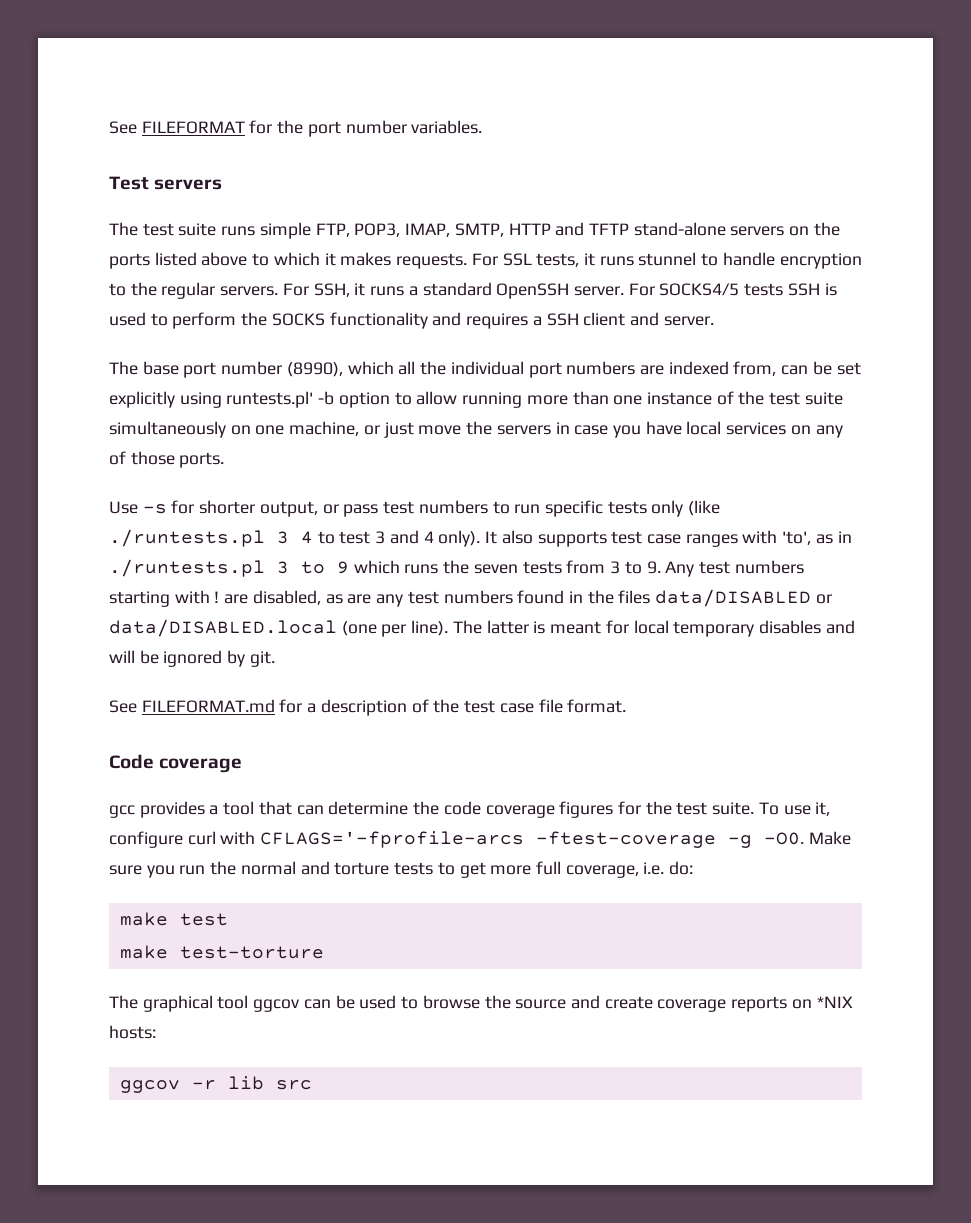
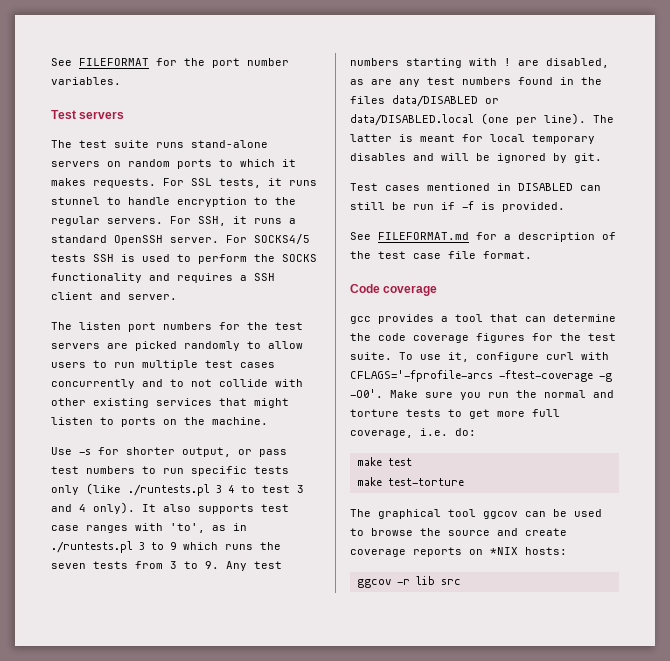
- The test suite runs simple FTP, POP3, IMAP, SMTP, HTTP and TFTP stand-alone servers on the ports listed above to which it makes requests.
+ The test suite runs stand-alone servers on random ports to which it makes requests.
- The base port number (8990), which all the individual port numbers are indexed from, can be set explicitly using runtests.pl' -b option to allow running more than one instance of the test suite simultaneously on one machine, or just move the servers in case you have local services on any of those ports.
+ The listen port numbers for the test servers are picked randomly to allow users to run multiple test cases concurrently and to not collide with other existing services that might listen to ports on the machine.
+ Test cases mentioned in DISABLED can still be run if -f is provided.
- To use it, configure curl with CFLAGS='-fprofile-arcs -ftest-coverage -g -O0.
+ To use it, configure curl with CFLAGS='-fprofile-arcs -ftest-coverage -g -O0'.

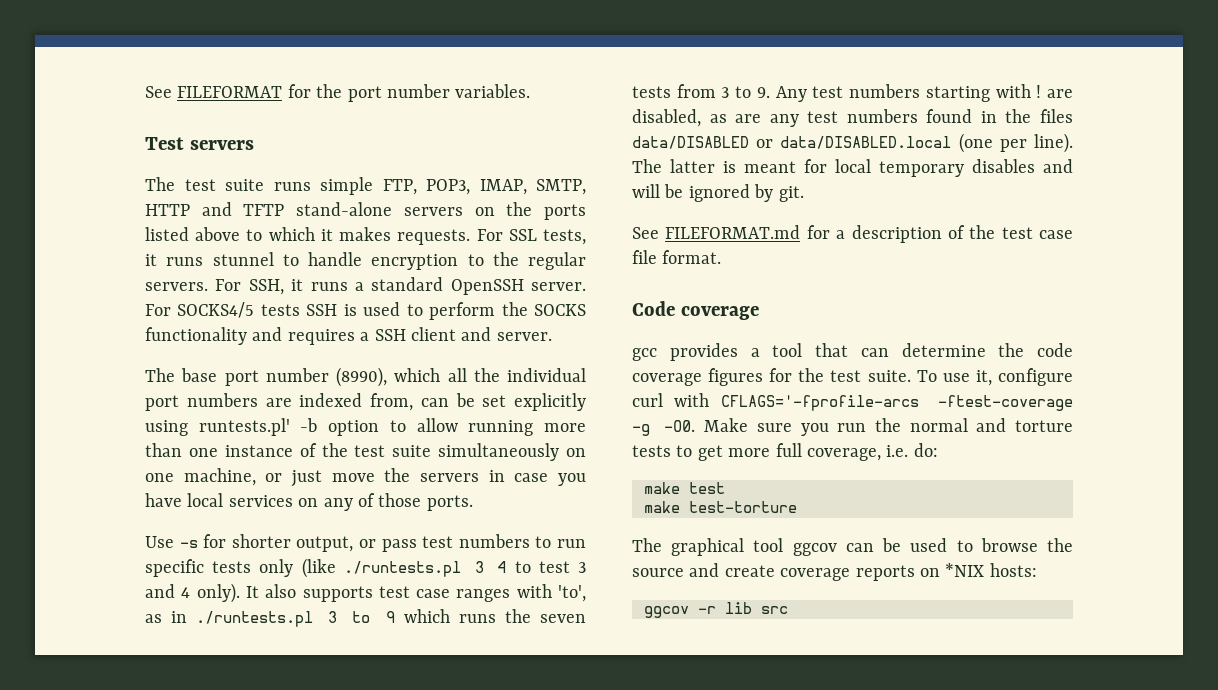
- The test suite runs stand-alone servers on random ports to which it makes requests.
+ The test suite runs simple FTP, POP3, IMAP, SMTP, HTTP and TFTP stand-alone servers on the ports listed above to which it makes requests.
- The listen port numbers for the test servers are picked randomly to allow users to run multiple test cases concurrently and to not collide with other existing services that might listen to ports on the machine.
+ The base port number (8990), which all the individual port numbers are indexed from, can be set explicitly using runtests.pl' -b option to allow running more than one instance of the test suite simultaneously on one machine, or just move the servers in case you have local services on any of those ports.
- Test cases mentioned in DISABLED can still be run if -f is provided.
- To use it, configure curl with CFLAGS='-fprofile-arcs -ftest-coverage -g -O0'.
+ To use it, configure curl with CFLAGS='-fprofile-arcs -ftest-coverage -g -O0.

